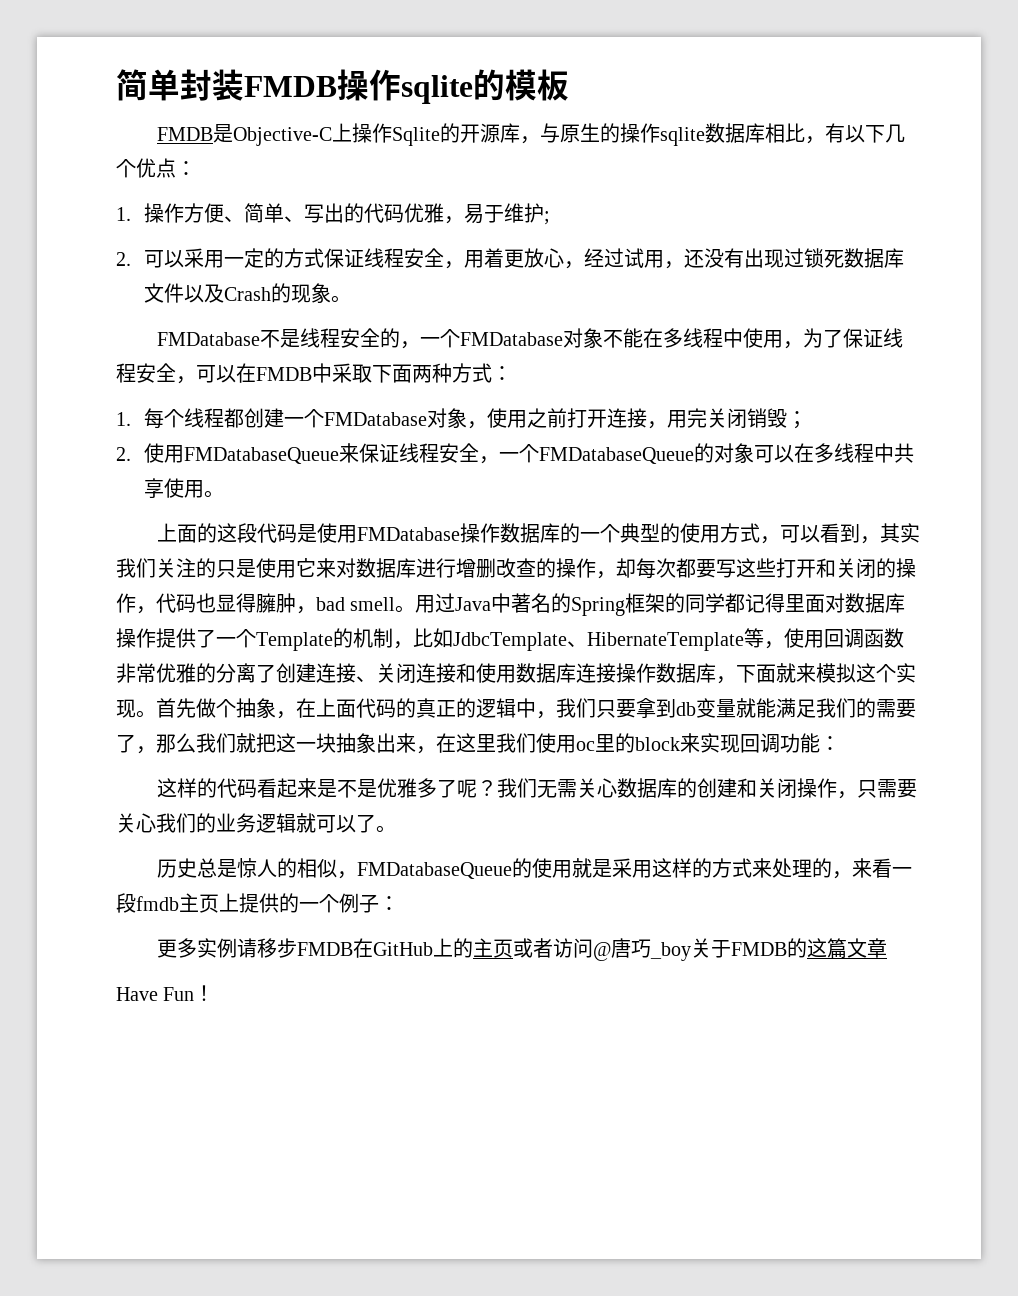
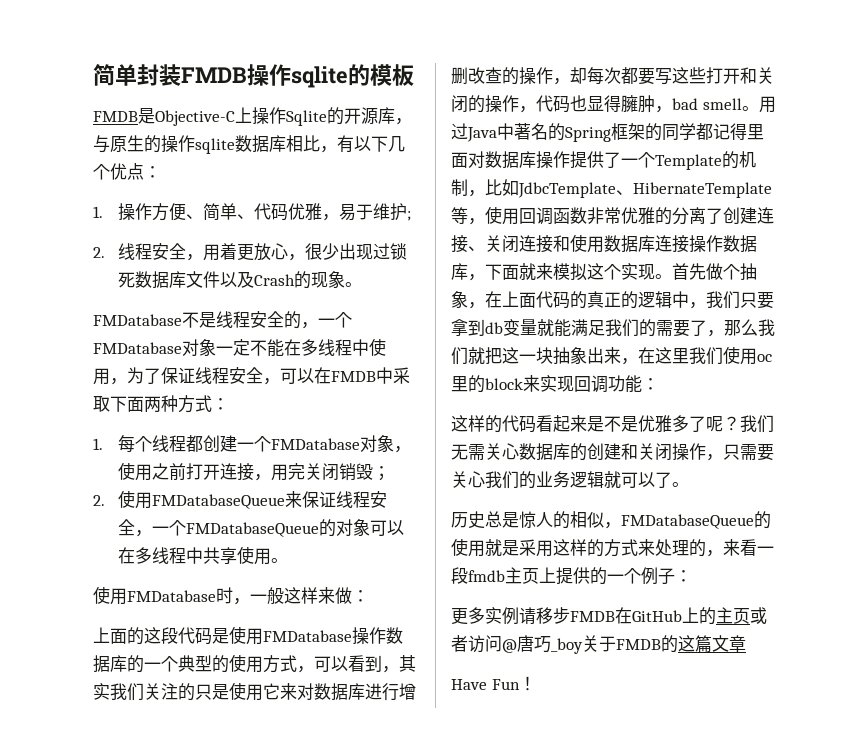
- 1.操作方便、简单、写出的代码优雅，易于维护;
+ 1.操作方便、简单、代码优雅，易于维护;
- 2.可以采用一定的方式保证线程安全，用着更放心，经过试用，还没有出现过锁死数据库文件以及Crash的现象。
+ 2.线程安全，用着更放心，很少出现过锁死数据库文件以及Crash的现象。
- FMDatabase不是线程安全的，一个FMDatabase对象不能在多线程中使用，为了保证线程安全，可以在FMDB中采取下面两种方式：
+ FMDatabase不是线程安全的，一个FMDatabase对象一定不能在多线程中使用，为了保证线程安全，可以在FMDB中采取下面两种方式：
+ 使用FMDatabase时，一般这样来做：

